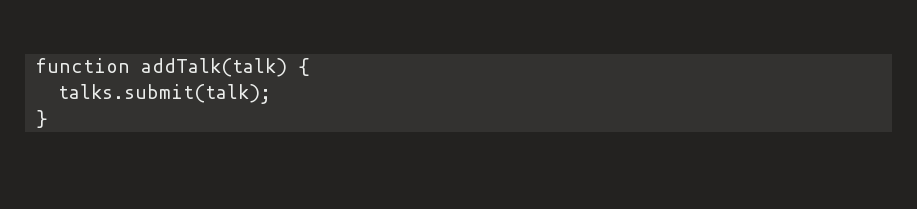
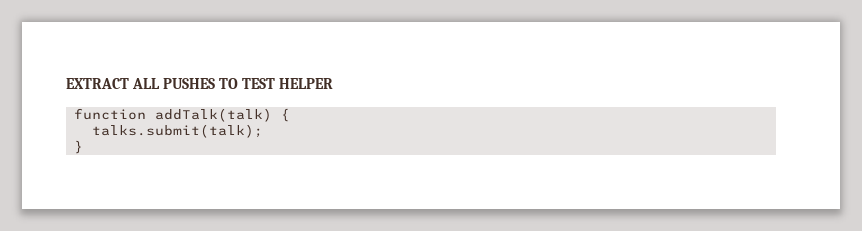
+ EXTRACT ALL PUSHES TO TEST HELPER

